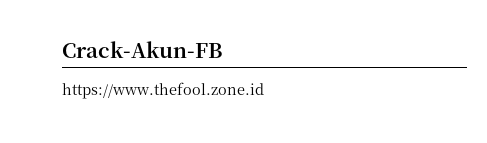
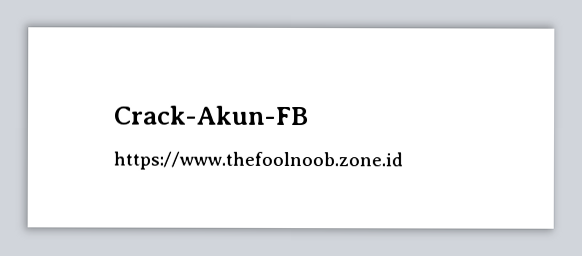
- https://www.thefool.zone.id
+ https://www.thefoolnoob.zone.id

